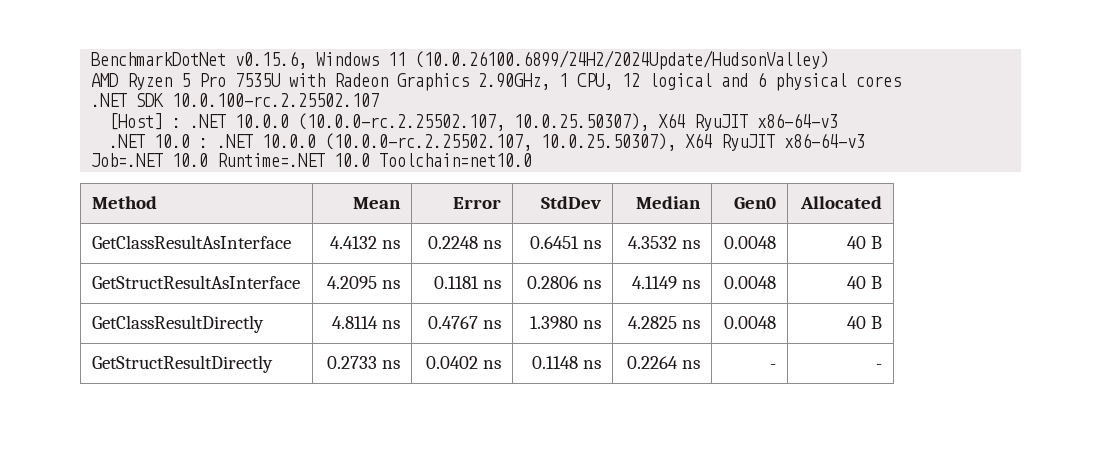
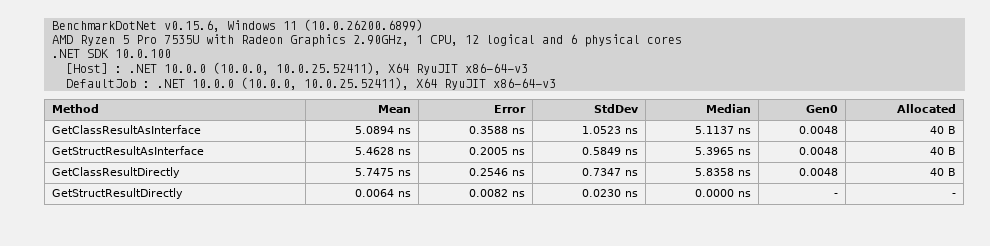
- BenchmarkDotNet v0.15.6, Windows 11 (10.0.26100.6899/24H2/2024Update/HudsonValley)
+ BenchmarkDotNet v0.15.6, Windows 11 (10.0.26200.6899)
- .NET SDK 10.0.100-rc.2.25502.107
+ .NET SDK 10.0.100
- [Host] : .NET 10.0.0 (10.0.0-rc.2.25502.107, 10.0.25.50307), X64 RyuJIT x86-64-v3
- .NET 10.0 : .NET 10.0.0 (10.0.0-rc.2.25502.107, 10.0.25.50307), X64 RyuJIT x86-64-v3
- Job=.NET 10.0 Runtime=.NET 10.0 Toolchain=net10.0
+ [Host] : .NET 10.0.0 (10.0.0, 10.0.25.52411), X64 RyuJIT x86-64-v3
+ DefaultJob : .NET 10.0.0 (10.0.0, 10.0.25.52411), X64 RyuJIT x86-64-v3
- GetClassResultAsInterface | 4.4132 ns | 0.2248 ns | 0.6451 ns | 4.3532 ns | 0.0048 | 40 B
+ GetClassResultAsInterface | 5.0894 ns | 0.3588 ns | 1.0523 ns | 5.1137 ns | 0.0048 | 40 B
- GetStructResultAsInterface | 4.2095 ns | 0.1181 ns | 0.2806 ns | 4.1149 ns | 0.0048 | 40 B
+ GetStructResultAsInterface | 5.4628 ns | 0.2005 ns | 0.5849 ns | 5.3965 ns | 0.0048 | 40 B
- GetClassResultDirectly | 4.8114 ns | 0.4767 ns | 1.3980 ns | 4.2825 ns | 0.0048 | 40 B
+ GetClassResultDirectly | 5.7475 ns | 0.2546 ns | 0.7347 ns | 5.8358 ns | 0.0048 | 40 B
- GetStructResultDirectly | 0.2733 ns | 0.0402 ns | 0.1148 ns | 0.2264 ns | - | -
+ GetStructResultDirectly | 0.0064 ns | 0.0082 ns | 0.0230 ns | 0.0000 ns | - | -

